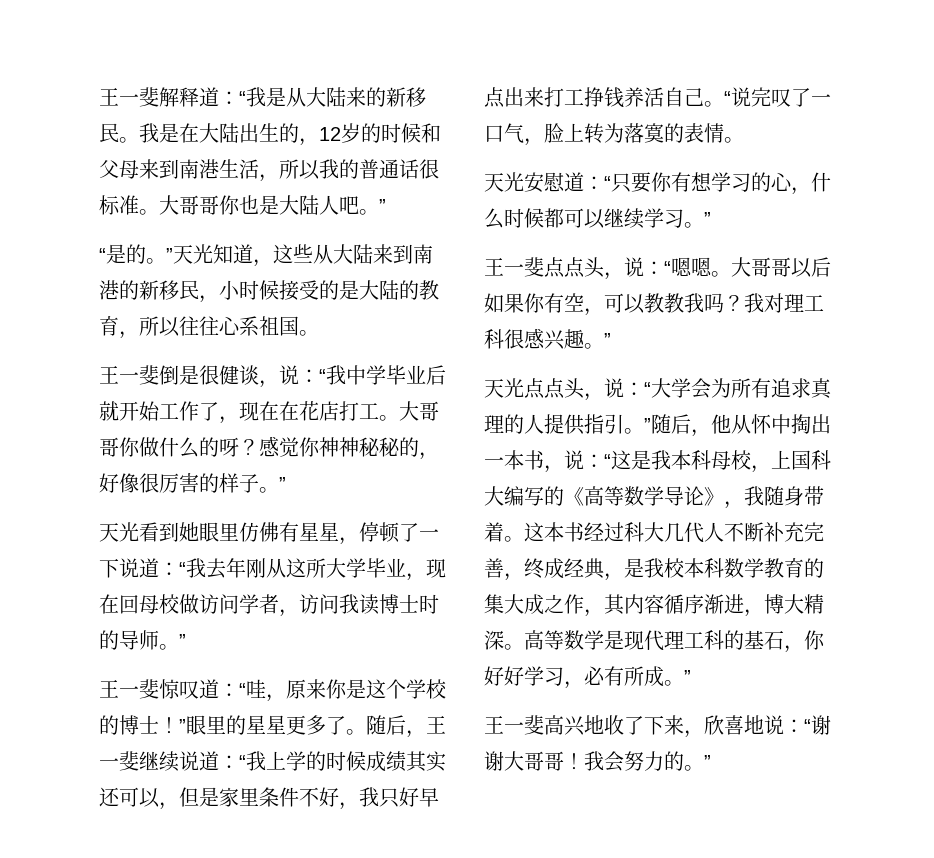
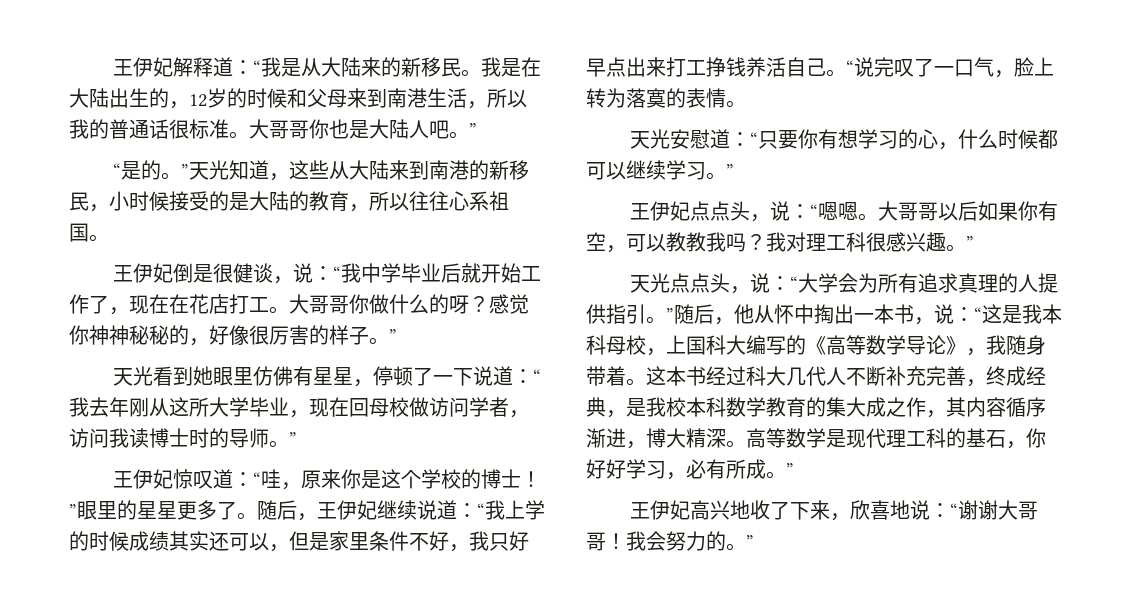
- 王一斐解释道：“我是从大陆来的新移民。
+ 王伊妃解释道：“我是从大陆来的新移民。
- 王一斐倒是很健谈，说：“我中学毕业后就开始工作了，现在在花店打工。
+ 王伊妃倒是很健谈，说：“我中学毕业后就开始工作了，现在在花店打工。
- 王一斐惊叹道：“哇，原来你是这个学校的博士！”眼里的星星更多了。
+ 王伊妃惊叹道：“哇，原来你是这个学校的博士！”眼里的星星更多了。
- 随后，王一斐继续说道：“我上学的时候成绩其实还可以，但是家里条件不好，我只好早点出来打工挣钱养活自己。
+ 随后，王伊妃继续说道：“我上学的时候成绩其实还可以，但是家里条件不好，我只好早点出来打工挣钱养活自己。
- 王一斐点点头，说：“嗯嗯。
+ 王伊妃点点头，说：“嗯嗯。
- 王一斐高兴地收了下来，欣喜地说：“谢谢大哥哥！
+ 王伊妃高兴地收了下来，欣喜地说：“谢谢大哥哥！

